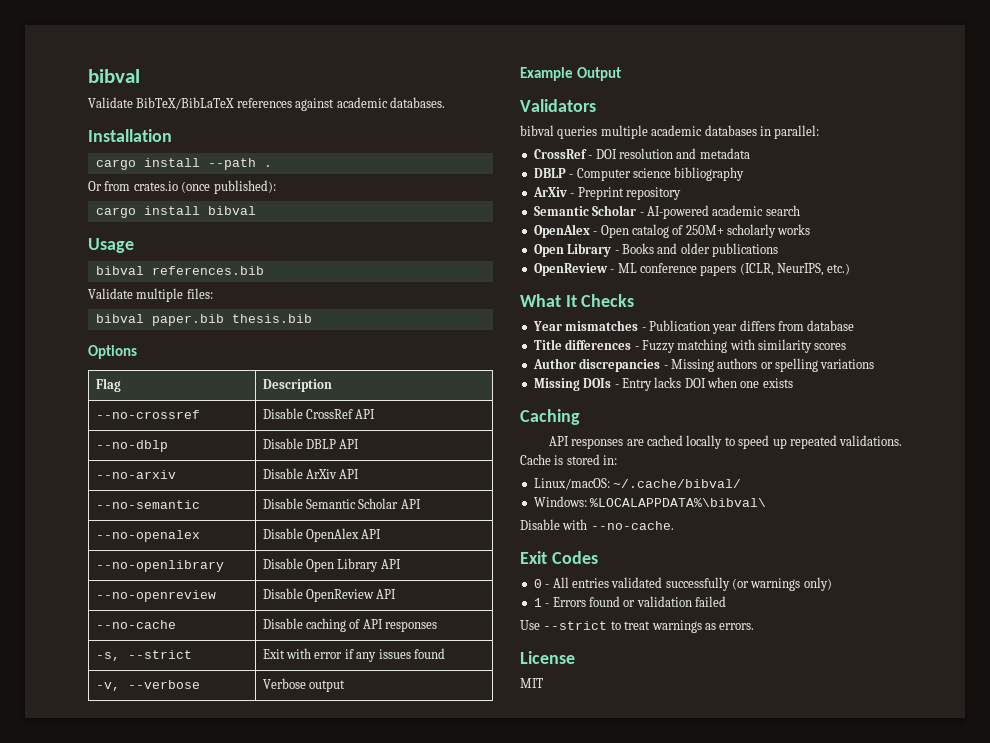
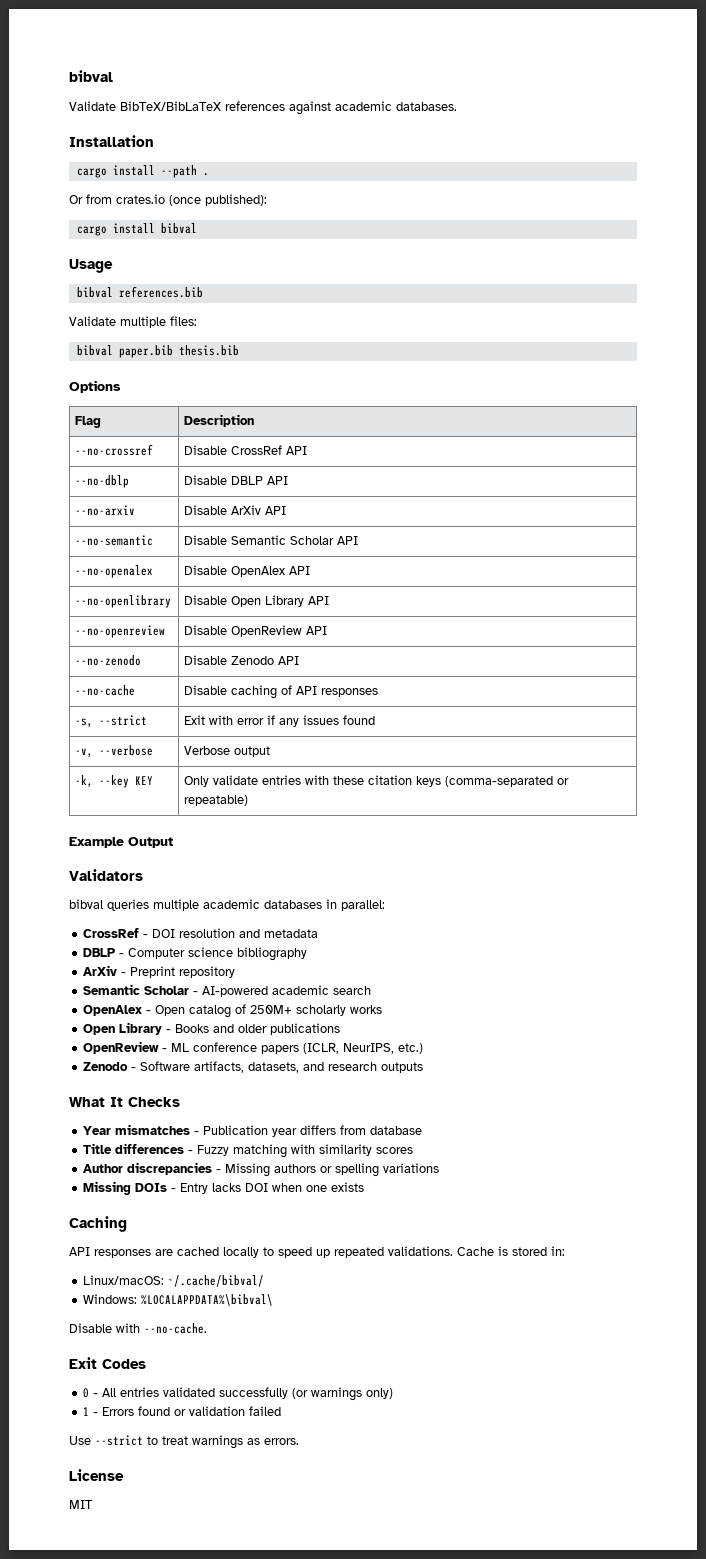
+ --no-zenodo | Disable Zenodo API
+ -k, --key KEY | Only validate entries with these citation keys (comma-separated or repeatable)
+ Zenodo - Software artifacts, datasets, and research outputs

